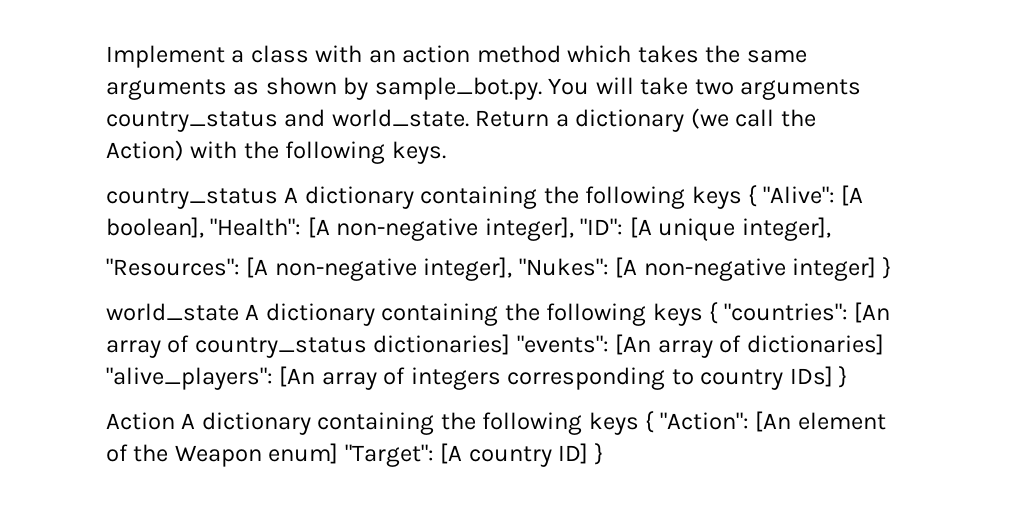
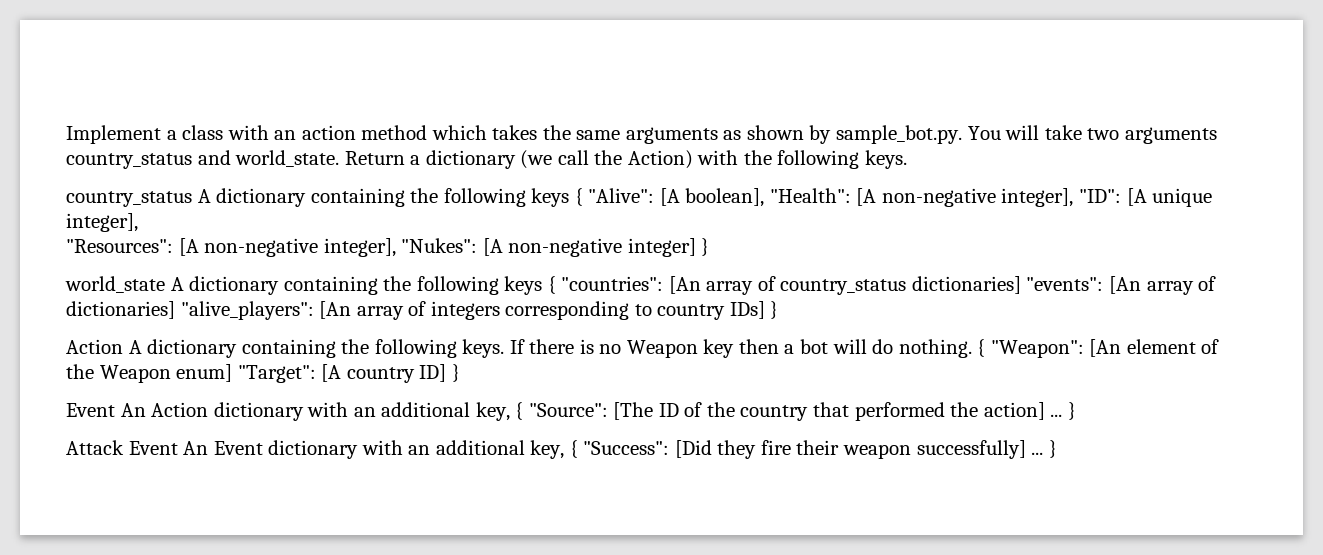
- Action A dictionary containing the following keys { "Action": [An element of the Weapon enum] "Target": [A country ID] }
+ Action A dictionary containing the following keys. If there is no Weapon key then a bot will do nothing. { "Weapon": [An element of the Weapon enum] "Target": [A country ID] }
+ Event An Action dictionary with an additional key, { "Source": [The ID of the country that performed the action] ... }
+ Attack Event An Event dictionary with an additional key, { "Success": [Did they fire their weapon successfully] ... }

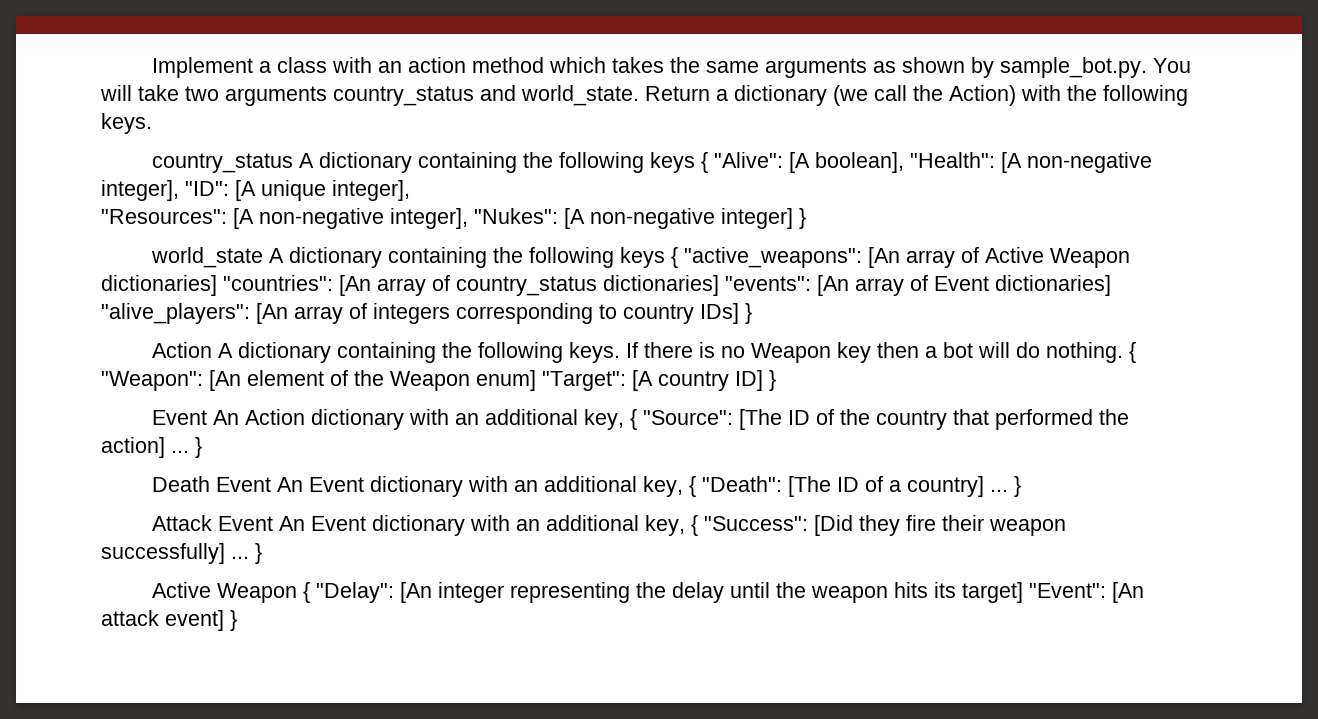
- world_state A dictionary containing the following keys { "countries": [An array of country_status dictionaries] "events": [An array of dictionaries] "alive_players": [An array of integers corresponding to country IDs] }
+ world_state A dictionary containing the following keys { "active_weapons": [An array of Active Weapon dictionaries] "countries": [An array of country_status dictionaries] "events": [An array of Event dictionaries] "alive_players": [An array of integers corresponding to country IDs] }
+ Death Event An Event dictionary with an additional key, { "Death": [The ID of a country] ... }
+ Active Weapon { "Delay": [An integer representing the delay until the weapon hits its target] "Event": [An attack event] }

